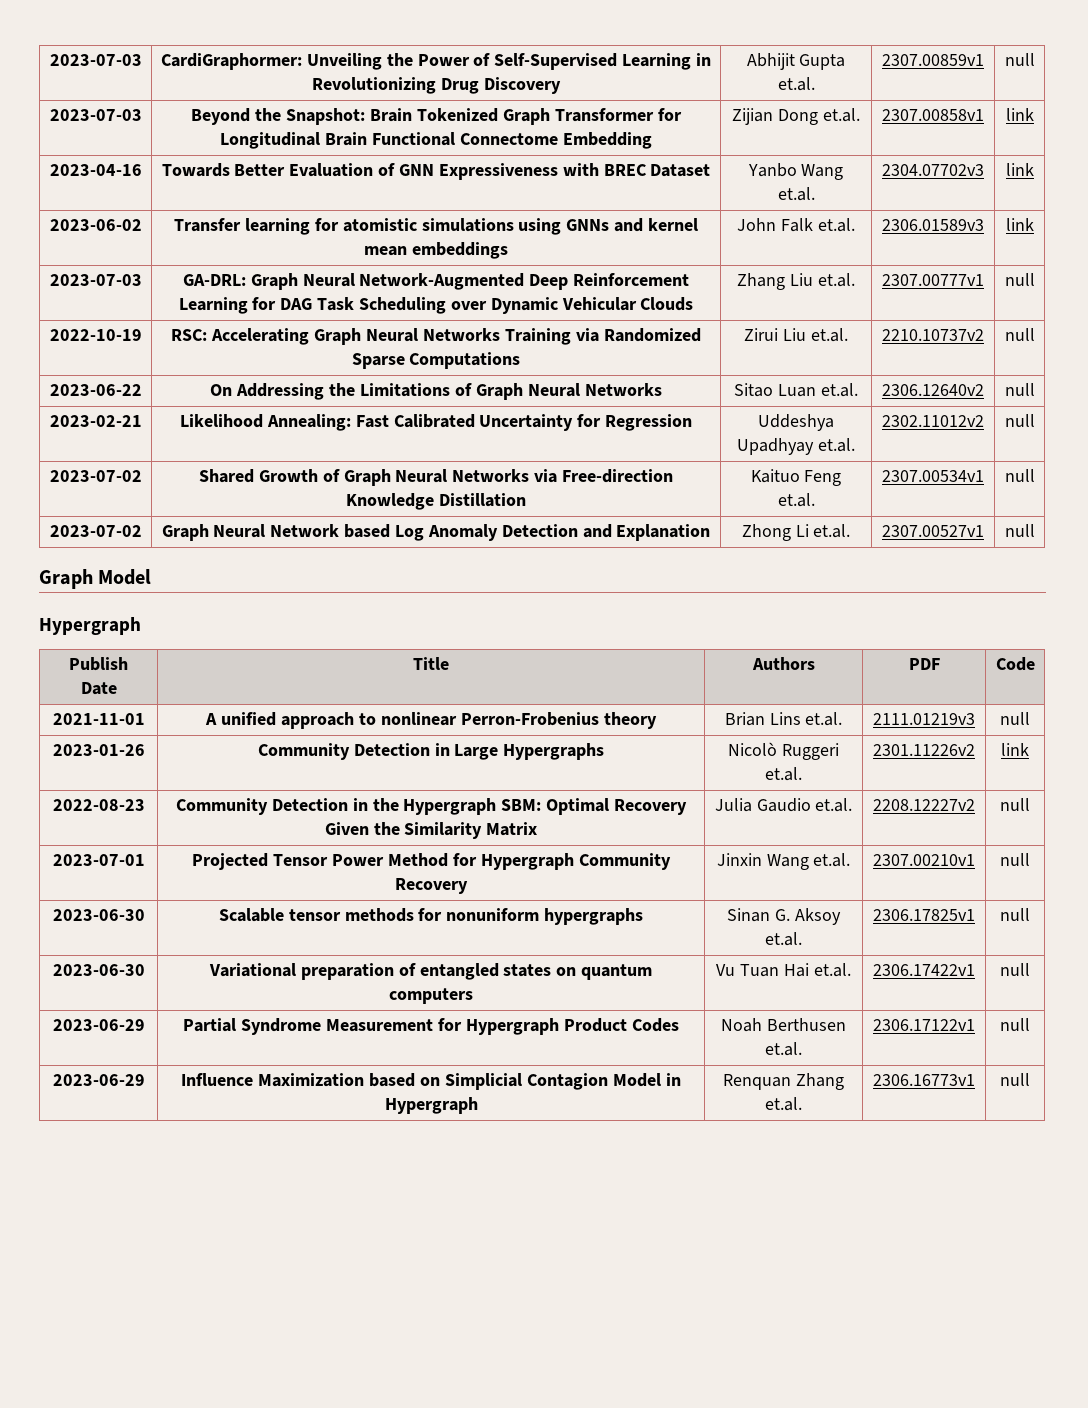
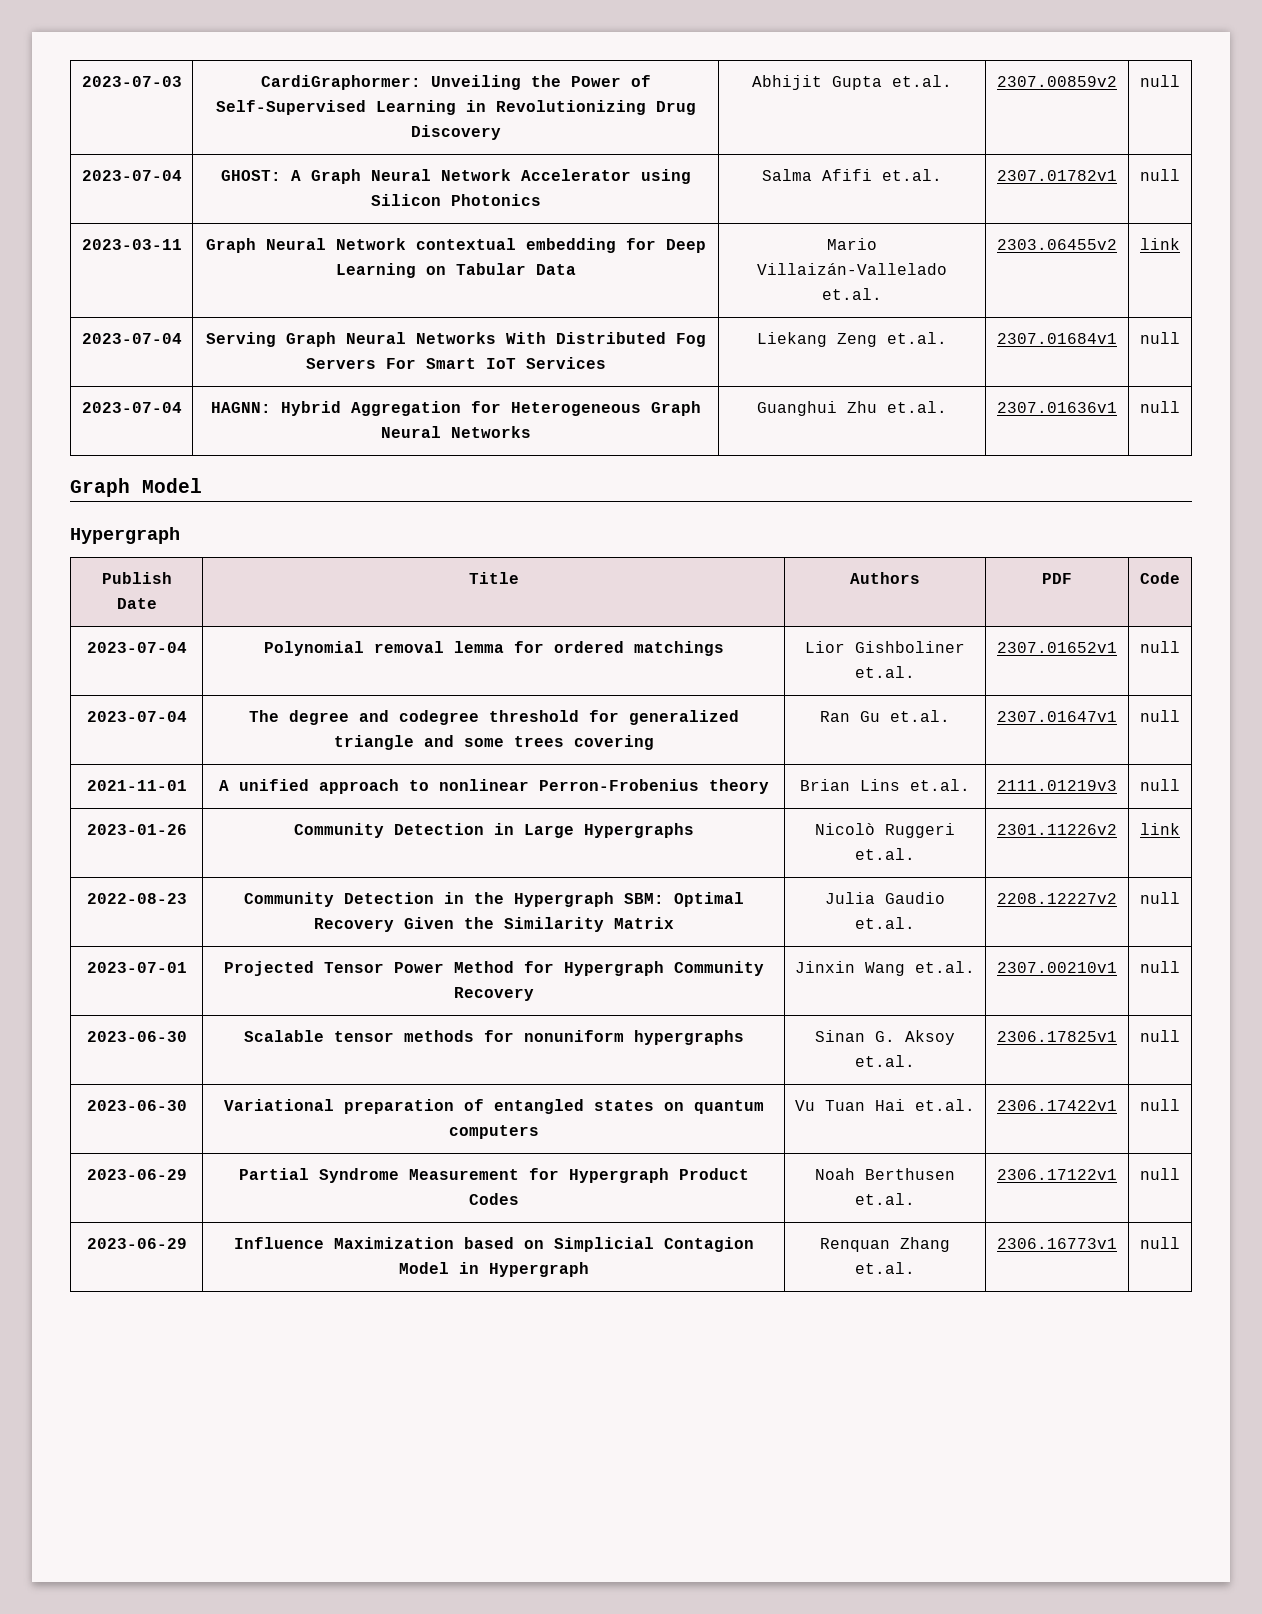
- 2023-07-03 | CardiGraphormer: Unveiling the Power of Self-Supervised Learning in Revolutionizing Drug Discovery | Abhijit Gupta et.al. | 2307.00859v1 | null
- 2023-07-03 | Beyond the Snapshot: Brain Tokenized Graph Transformer for Longitudinal Brain Functional Connectome Embedding | Zijian Dong et.al. | 2307.00858v1 | link
- 2023-04-16 | Towards Better Evaluation of GNN Expressiveness with BREC Dataset | Yanbo Wang et.al. | 2304.07702v3 | link
- 2023-06-02 | Transfer learning for atomistic simulations using GNNs and kernel mean embeddings | John Falk et.al. | 2306.01589v3 | link
- 2023-07-03 | GA-DRL: Graph Neural Network-Augmented Deep Reinforcement Learning for DAG Task Scheduling over Dynamic Vehicular Clouds | Zhang Liu et.al. | 2307.00777v1 | null
- 2022-10-19 | RSC: Accelerating Graph Neural Networks Training via Randomized Sparse Computations | Zirui Liu et.al. | 2210.10737v2 | null
- 2023-06-22 | On Addressing the Limitations of Graph Neural Networks | Sitao Luan et.al. | 2306.12640v2 | null
- 2023-02-21 | Likelihood Annealing: Fast Calibrated Uncertainty for Regression | Uddeshya Upadhyay et.al. | 2302.11012v2 | null
- 2023-07-02 | Shared Growth of Graph Neural Networks via Free-direction Knowledge Distillation | Kaituo Feng et.al. | 2307.00534v1 | null
- 2023-07-02 | Graph Neural Network based Log Anomaly Detection and Explanation | Zhong Li et.al. | 2307.00527v1 | null
+ 2023-07-03 | CardiGraphormer: Unveiling the Power of Self-Supervised Learning in Revolutionizing Drug Discovery | Abhijit Gupta et.al. | 2307.00859v2 | null
+ 2023-07-04 | GHOST: A Graph Neural Network Accelerator using Silicon Photonics | Salma Afifi et.al. | 2307.01782v1 | null
+ 2023-03-11 | Graph Neural Network contextual embedding for Deep Learning on Tabular Data | Mario Villaizán-Vallelado et.al. | 2303.06455v2 | link
+ 2023-07-04 | Serving Graph Neural Networks With Distributed Fog Servers For Smart IoT Services | Liekang Zeng et.al. | 2307.01684v1 | null
+ 2023-07-04 | HAGNN: Hybrid Aggregation for Heterogeneous Graph Neural Networks | Guanghui Zhu et.al. | 2307.01636v1 | null
+ 2023-07-04 | Polynomial removal lemma for ordered matchings | Lior Gishboliner et.al. | 2307.01652v1 | null
+ 2023-07-04 | The degree and codegree threshold for generalized triangle and some trees covering | Ran Gu et.al. | 2307.01647v1 | null

